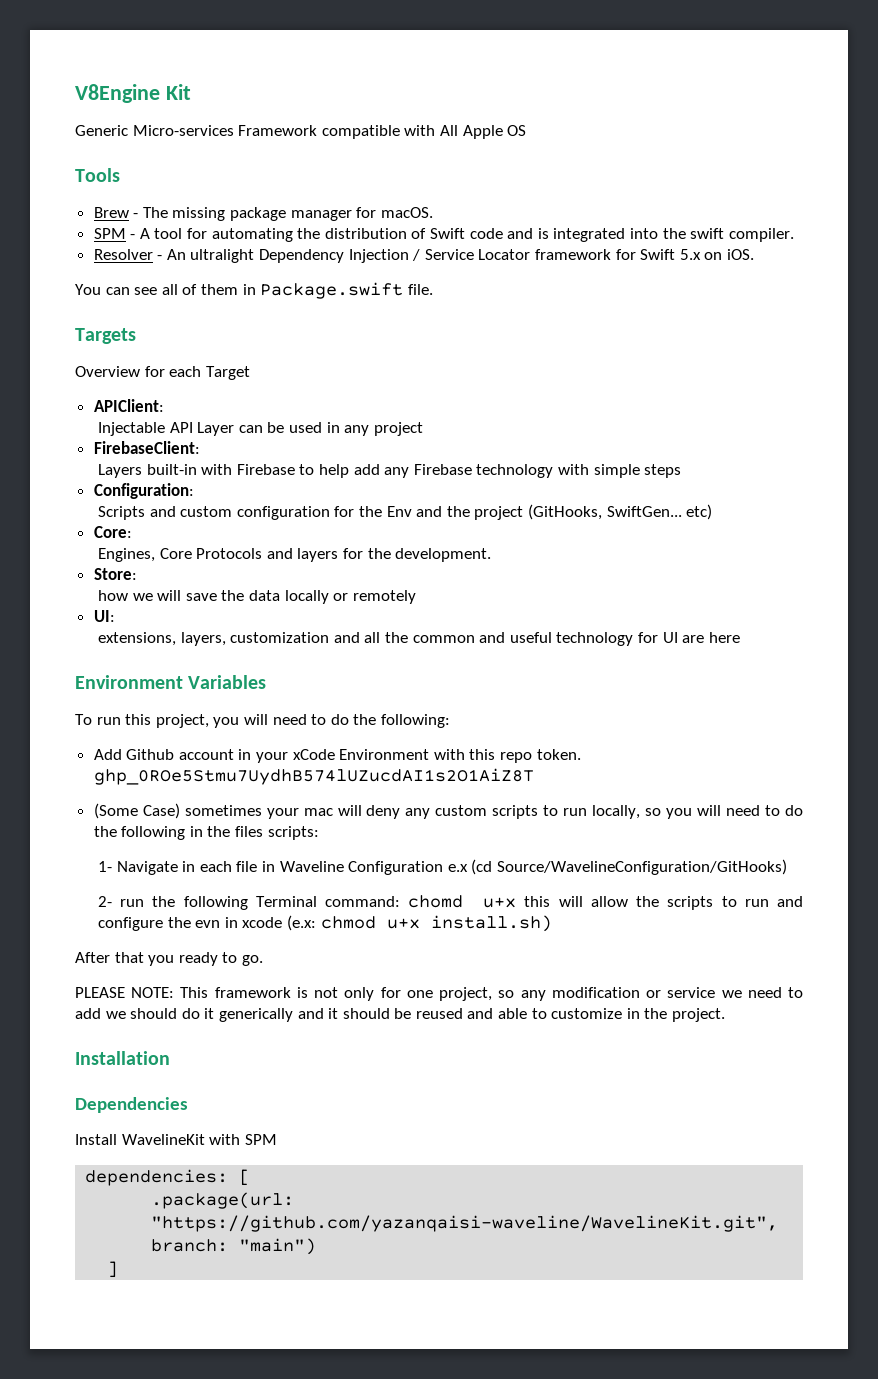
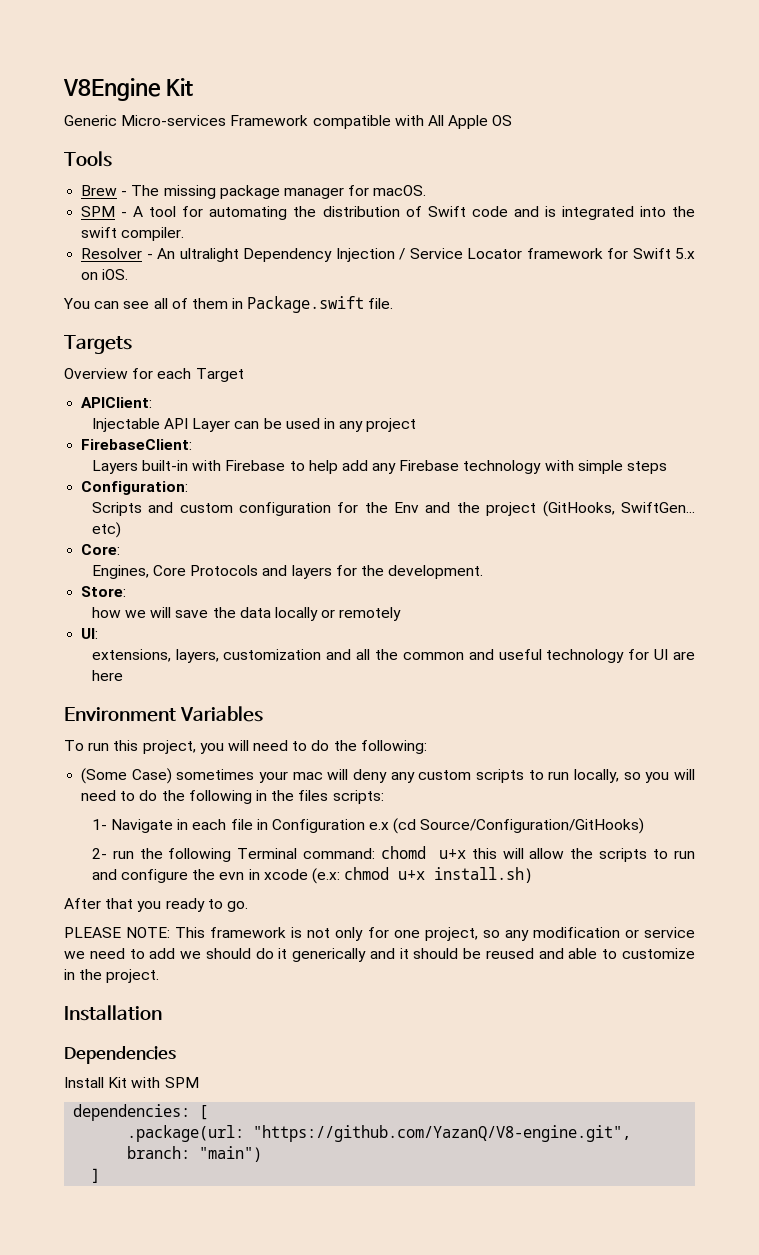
- Add Github account in your xCode Environment with this repo token. 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
- 1- Navigate in each file in Waveline Configuration e.x (cd Source/WavelineConfiguration/GitHooks)
+ 1- Navigate in each file in Configuration e.x (cd Source/Configuration/GitHooks)
- Install WavelineKit with SPM
+ Install Kit with SPM
- .package(url: "https://github.com/yazanqaisi-waveline/WavelineKit.git", branch: "main")
+ .package(url: "https://github.com/YazanQ/V8-engine.git", branch: "main")

